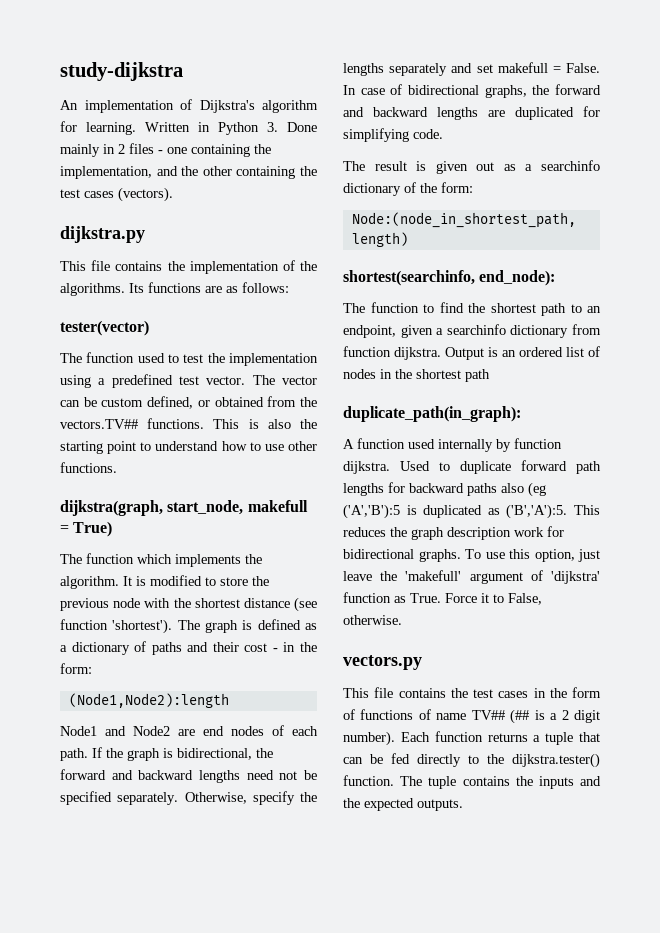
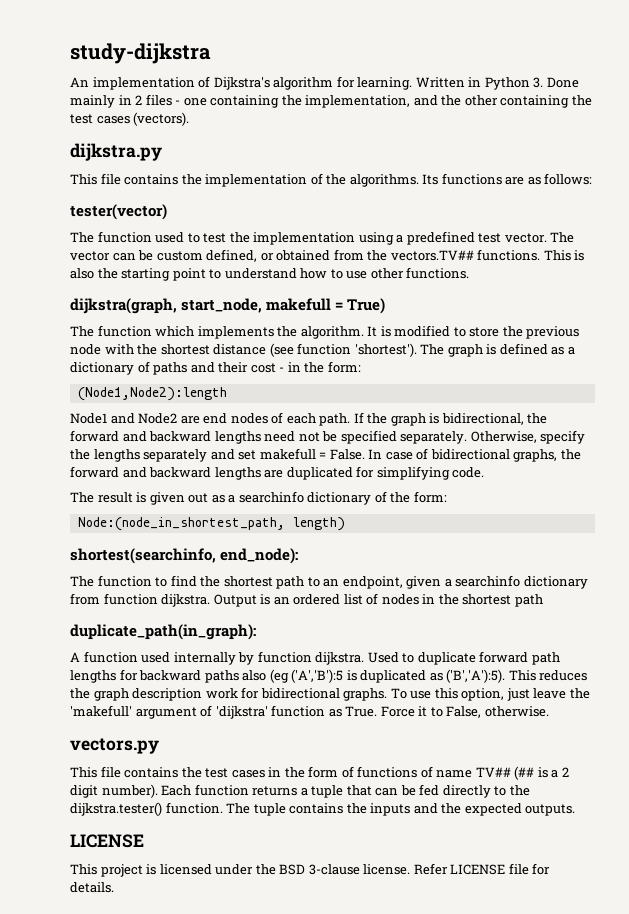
- Used to duplicate forward path lengths for backward paths also (eg ('A','B'):5 is duplicated as ('B','A'):5.
+ Used to duplicate forward path lengths for backward paths also (eg ('A','B'):5 is duplicated as ('B','A'):5).
  The tuple contains the inputs and the expected outputs.
+ LICENSE
+ This project is licensed under the BSD 3-clause license. Refer LICENSE file for details.

